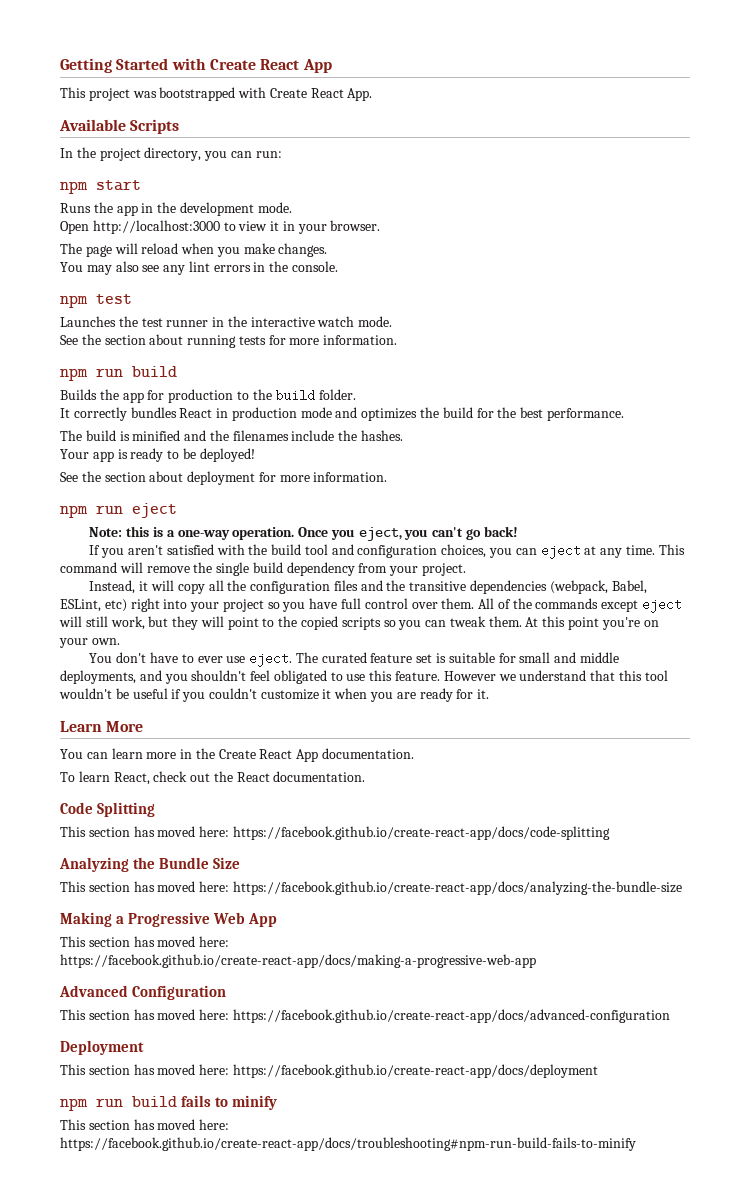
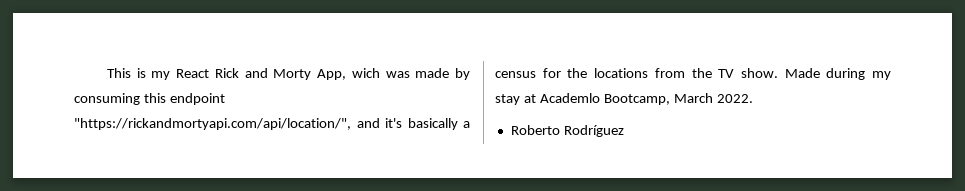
- Getting Started with Create React App
- This project was bootstrapped with Create React App.
- Available Scripts
- In the project directory, you can run:
- npm start
- Runs the app in the development mode.
- Open http://localhost:3000 to view it in your browser.
- The page will reload when you make changes.
- You may also see any lint errors in the console.
- npm test
- Launches the test runner in the interactive watch mode.
- See the section about running tests for more information.
- npm run build
- Builds the app for production to the build folder.
- It correctly bundles React in production mode and optimizes the build for the best performance.
- The build is minified and the filenames include the hashes.
- Your app is ready to be deployed!
- See the section about deployment for more information.
- npm run eject
- Note: this is a one-way operation. Once you eject, you can't go back!
- If you aren't satisfied with the build tool and configuration choices, you can eject at any time. This command will remove the single build dependency from your project.
- Instead, it will copy all the configuration files and the transitive dependencies (webpack, Babel, ESLint, etc) right into your project so you have full control over them. All of the commands except eject will still work, but they will point to the copied scripts so you can tweak them. At this point you're on your own.
- You don't have to ever use eject. The curated feature set is suitable for small and middle deployments, and you shouldn't feel obligated to use this feature. However we understand that this tool wouldn't be useful if you couldn't customize it when you are ready for it.
- Learn More
- You can learn more in the Create React App documentation.
- To learn React, check out the React documentation.
- Code Splitting
- This section has moved here: https://facebook.github.io/create-react-app/docs/code-splitting
- Analyzing the Bundle Size
- This section has moved here: https://facebook.github.io/create-react-app/docs/analyzing-the-bundle-size
- Making a Progressive Web App
- This section has moved here: https://facebook.github.io/create-react-app/docs/making-a-progressive-web-app
- Advanced Configuration
- This section has moved here: https://facebook.github.io/create-react-app/docs/advanced-configuration
- Deployment
- This section has moved here: https://facebook.github.io/create-react-app/docs/deployment
- npm run build fails to minify
- This section has moved here: https://facebook.github.io/create-react-app/docs/troubleshooting#npm-run-build-fails-to-minify
+ This is my React Rick and Morty App, wich was made by consuming this endpoint "https://rickandmortyapi.com/api/location/", and it's basically a census for the locations from the TV show. Made during my stay at Academlo Bootcamp, March 2022.
+ Roberto Rodríguez

